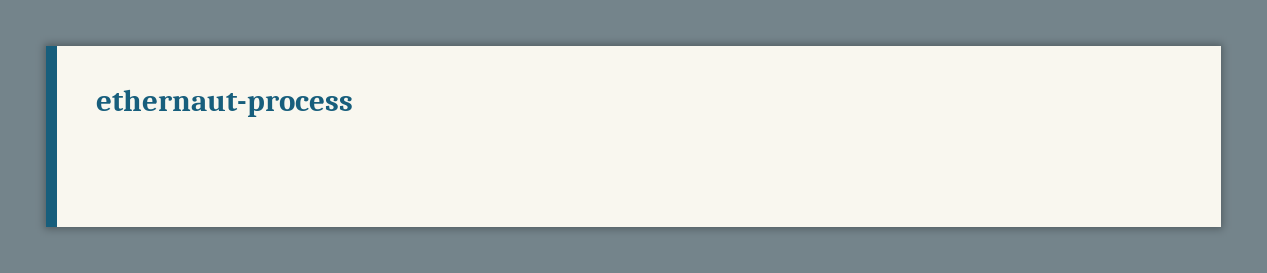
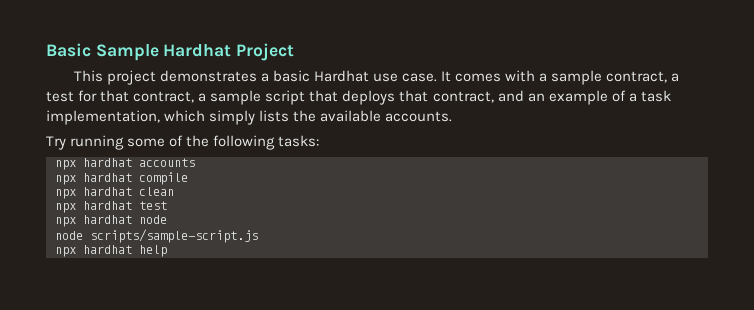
- ethernaut-process
+ Basic Sample Hardhat Project
+ This project demonstrates a basic Hardhat use case. It comes with a sample contract, a test for that contract, a sample script that deploys that contract, and an example of a task implementation, which simply lists the available accounts.
+ Try running some of the following tasks:
+ npx hardhat accounts
+ npx hardhat compile
+ npx hardhat clean
+ npx hardhat test
+ npx hardhat node
+ node scripts/sample-script.js
+ npx hardhat help

